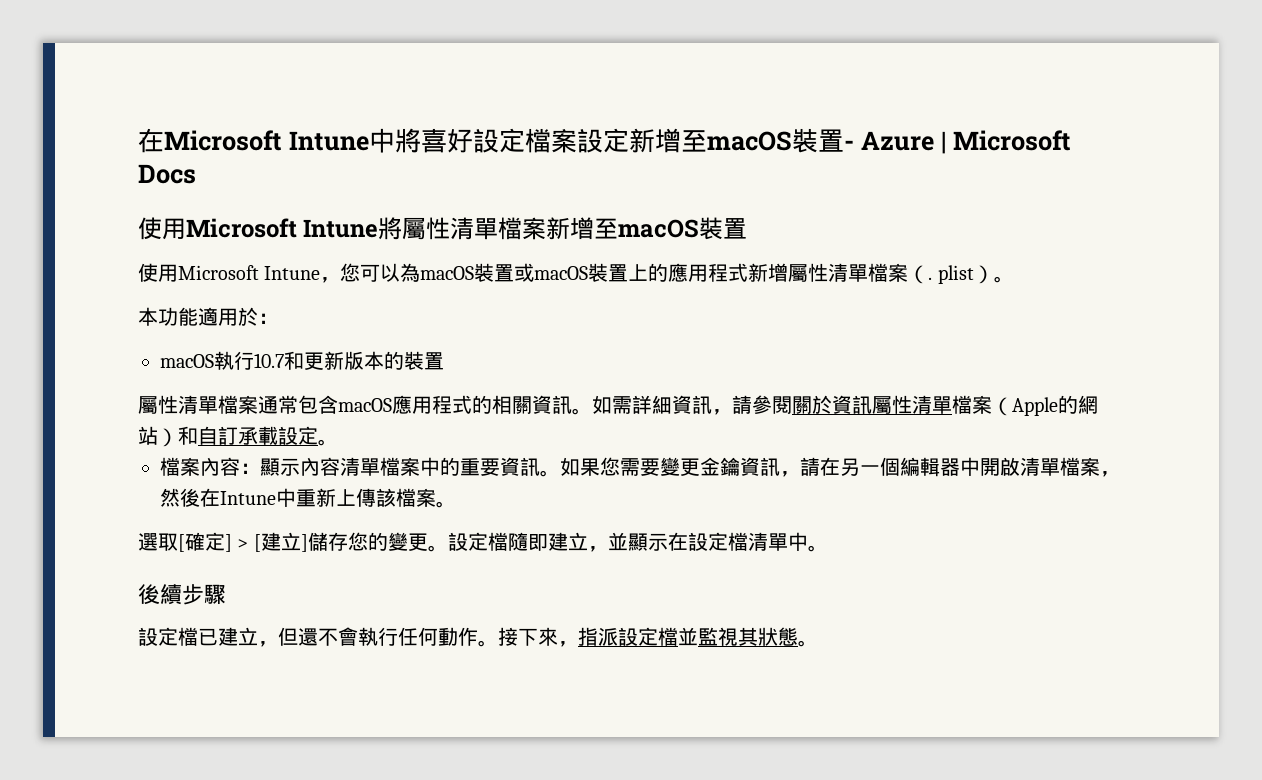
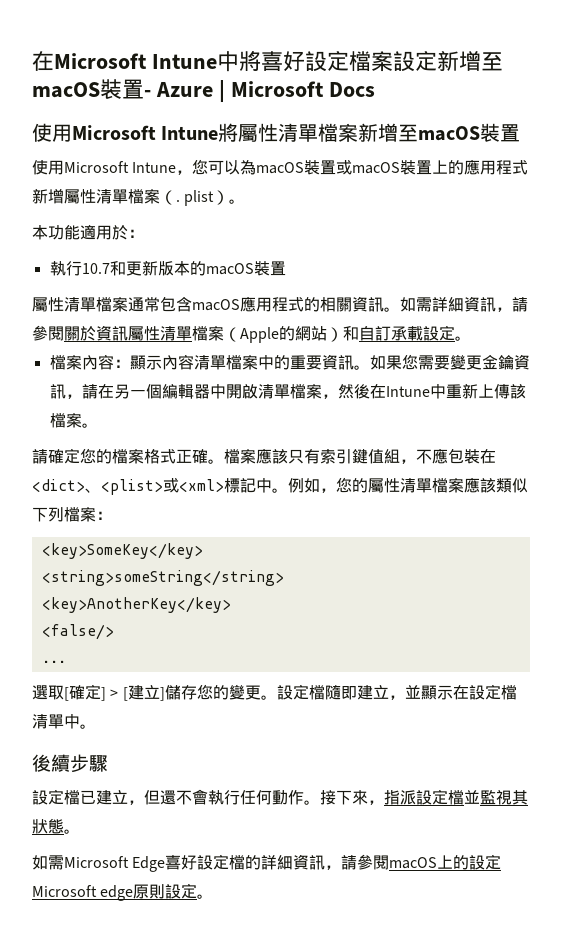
- macOS執行10.7和更新版本的裝置
+ 執行10.7和更新版本的macOS裝置
+ 請確定您的檔案格式正確。檔案應該只有索引鍵值組，不應包裝在<dict>、<plist>或<xml>標記中。例如，您的屬性清單檔案應該類似下列檔案：
+ <key>SomeKey</key>
+ <string>someString</string>
+ <key>AnotherKey</key>
+ <false/>
+ ...
+ 如需Microsoft Edge喜好設定檔的詳細資訊，請參閱macOS上的設定Microsoft edge原則設定。

